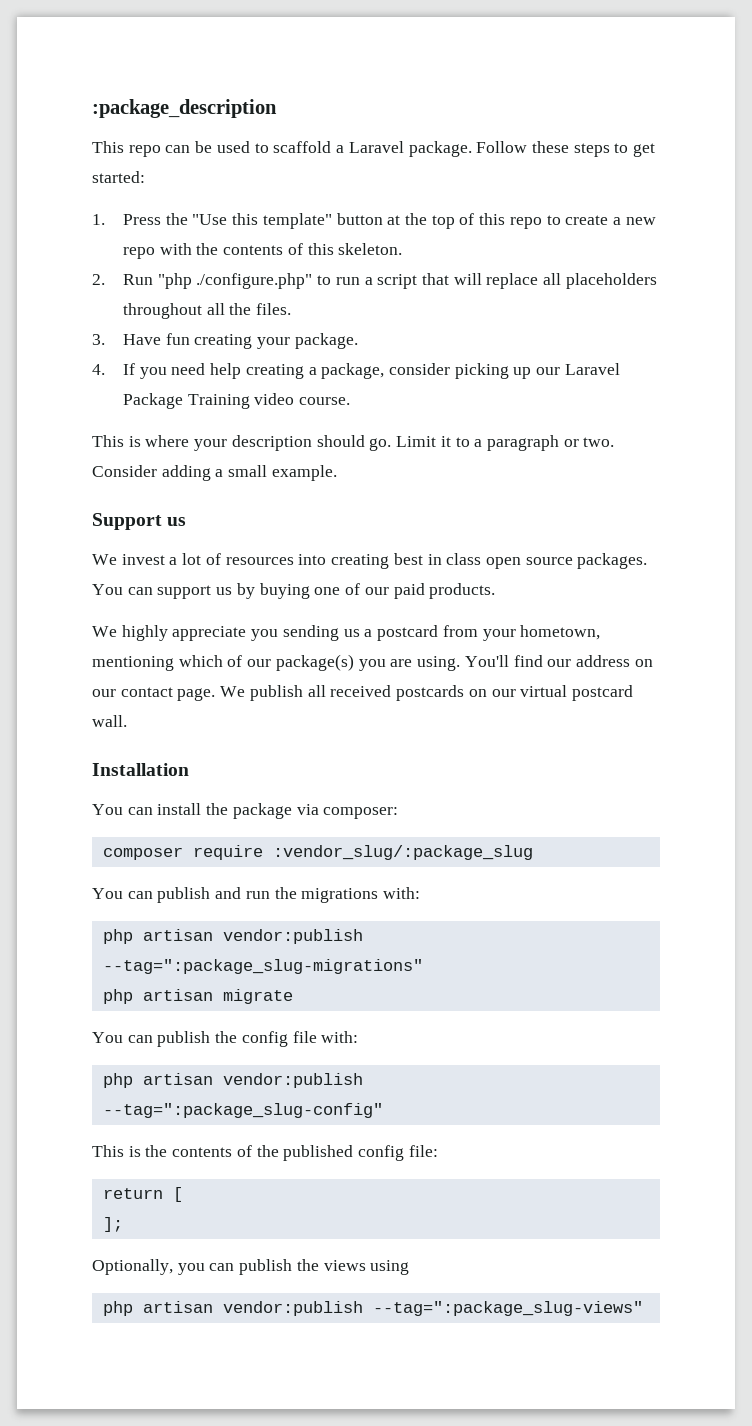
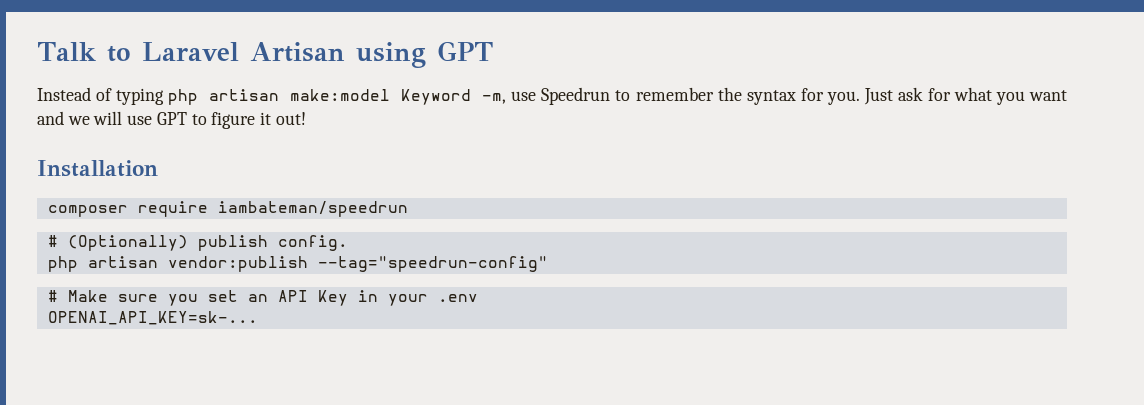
- :package_description
- This repo can be used to scaffold a Laravel package. Follow these steps to get started:
- 1. Press the "Use this template" button at the top of this repo to create a new repo with the contents of this skeleton.
- 2. Run "php ./configure.php" to run a script that will replace all placeholders throughout all the files.
- 3. Have fun creating your package.
- 4. If you need help creating a package, consider picking up our Laravel Package Training video course.
- This is where your description should go. Limit it to a paragraph or two. Consider adding a small example.
- Support us
- We invest a lot of resources into creating best in class open source packages. You can support us by buying one of our paid products.
- We highly appreciate you sending us a postcard from your hometown, mentioning which of our package(s) you are using. You'll find our address on our contact page. We publish all received postcards on our virtual postcard wall.
+ Talk to Laravel Artisan using GPT
+ Instead of typing php artisan make:model Keyword -m, use Speedrun to remember the syntax for you. Just ask for what you want and we will use GPT to figure it out!
  Installation
- You can install the package via composer:
- composer require :vendor_slug/:package_slug
- You can publish and run the migrations with:
- php artisan vendor:publish --tag=":package_slug-migrations"
- php artisan migrate
- You can publish the config file with:
- php artisan vendor:publish --tag=":package_slug-config"
- This is the contents of the published config file:
- return [
- ];
- Optionally, you can publish the views using
- php artisan vendor:publish --tag=":package_slug-views"
+ composer require iambateman/speedrun
+ # (Optionally) publish config.
+ php artisan vendor:publish --tag="speedrun-config"
+ # Make sure you set an API Key in your .env
+ OPENAI_API_KEY=sk-...

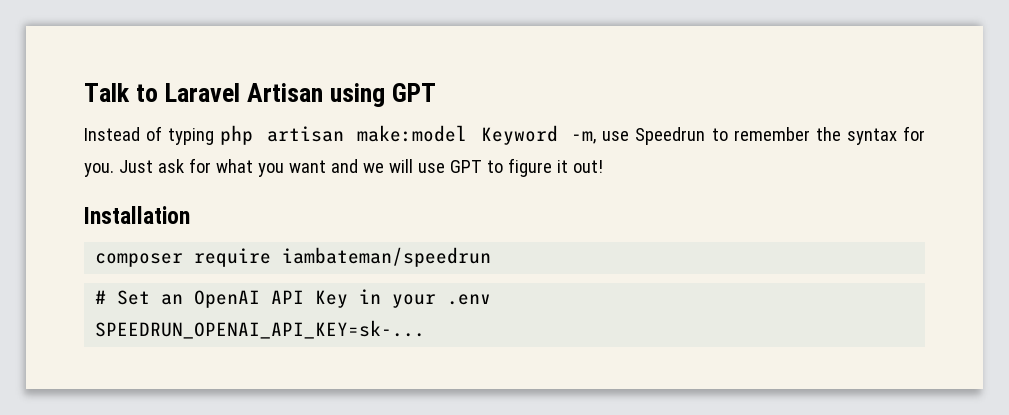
- # (Optionally) publish config.
- php artisan vendor:publish --tag="speedrun-config"
- # Make sure you set an API Key in your .env
+ # Set an OpenAI API Key in your .env
- OPENAI_API_KEY=sk-...
+ SPEEDRUN_OPENAI_API_KEY=sk-...

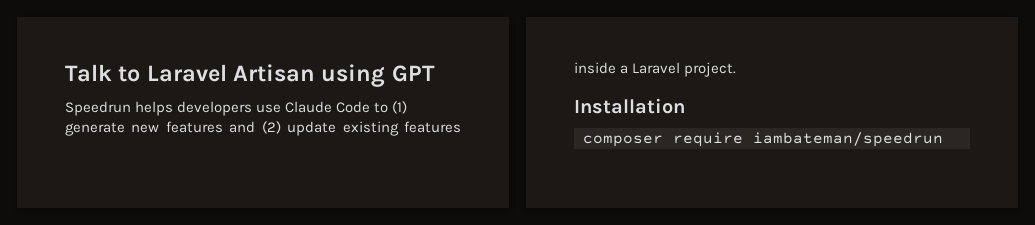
- Instead of typing php artisan make:model Keyword -m, use Speedrun to remember the syntax for you. Just ask for what you want and we will use GPT to figure it out!
+ Speedrun helps developers use Claude Code to (1) generate new features and (2) update existing features inside a Laravel project.
  Installation
  composer require iambateman/speedrun
- # Set an OpenAI API Key in your .env
- SPEEDRUN_OPENAI_API_KEY=sk-...

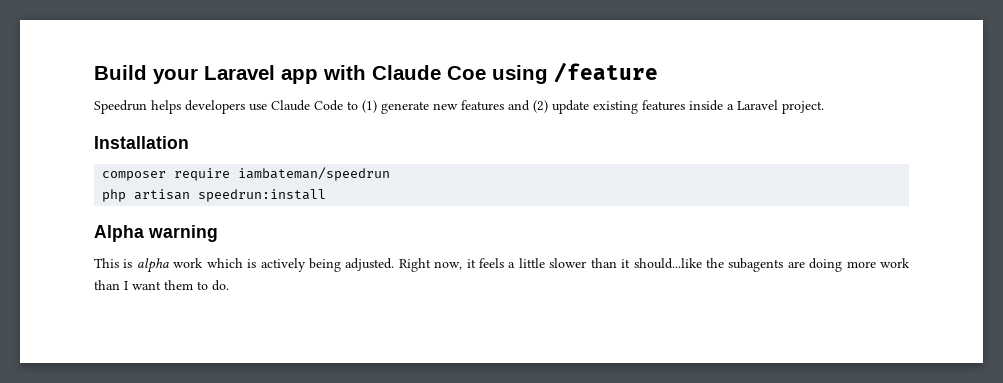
- Talk to Laravel Artisan using GPT
+ Build your Laravel app with Claude Coe using /feature
+ php artisan speedrun:install
+ Alpha warning
+ This is alpha work which is actively being adjusted. Right now, it feels a little slower than it should...like the subagents are doing more work than I want them to do.

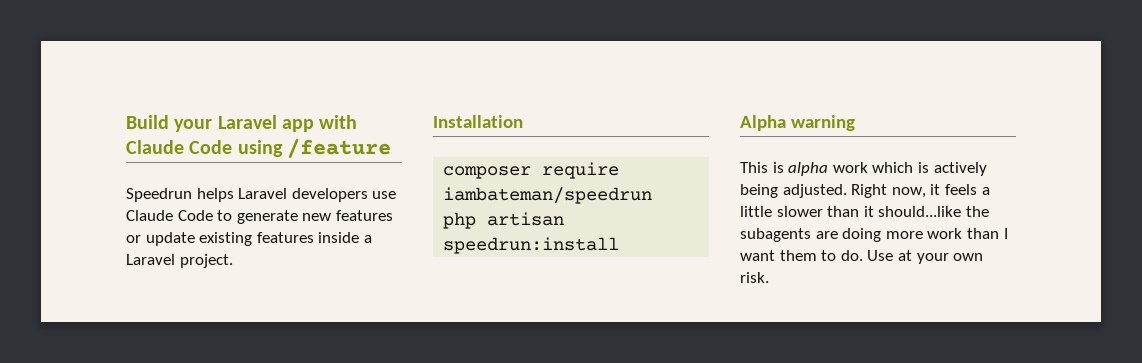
- Build your Laravel app with Claude Coe using /feature
+ Build your Laravel app with Claude Code using /feature
- Speedrun helps developers use Claude Code to (1) generate new features and (2) update existing features inside a Laravel project.
+ Speedrun helps Laravel developers use Claude Code to generate new features or update existing features inside a Laravel project.
+ Use at your own risk.

